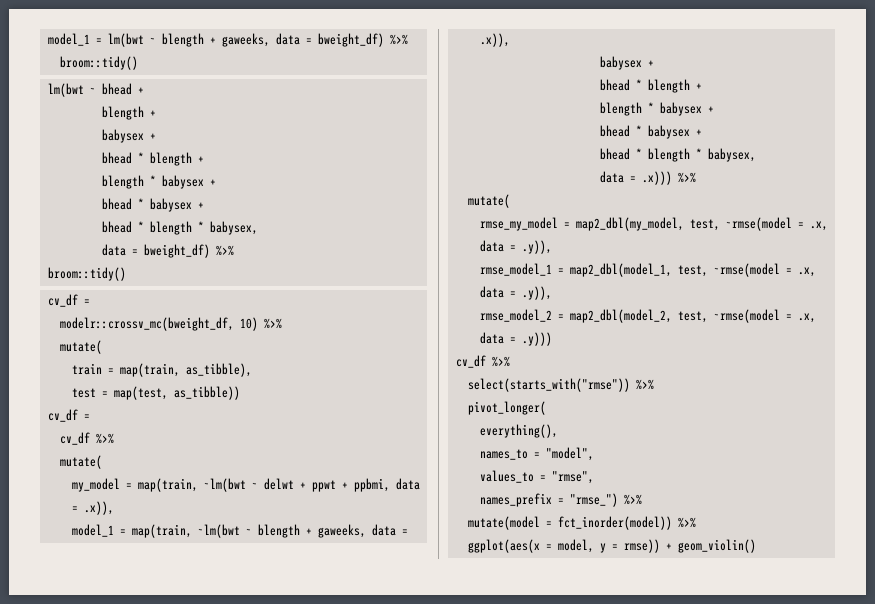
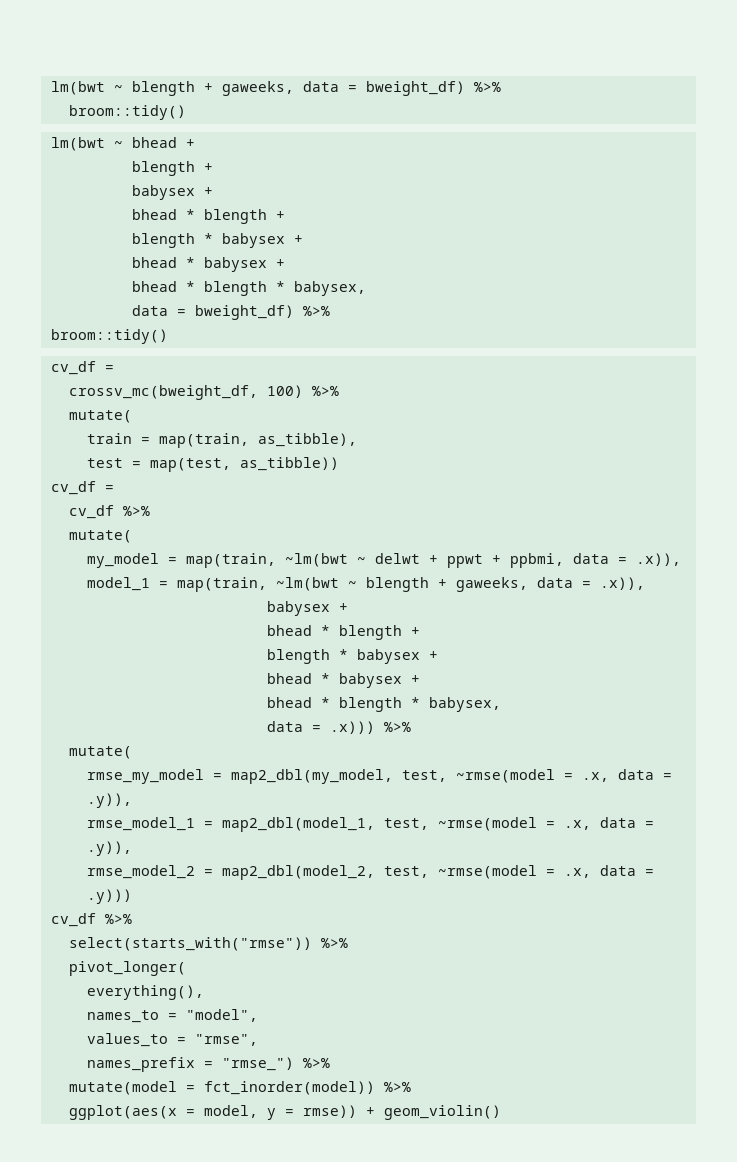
- model_1 = lm(bwt ~ blength + gaweeks, data = bweight_df) %>%
+ lm(bwt ~ blength + gaweeks, data = bweight_df) %>%
- modelr::crossv_mc(bweight_df, 10) %>%
+ crossv_mc(bweight_df, 100) %>%

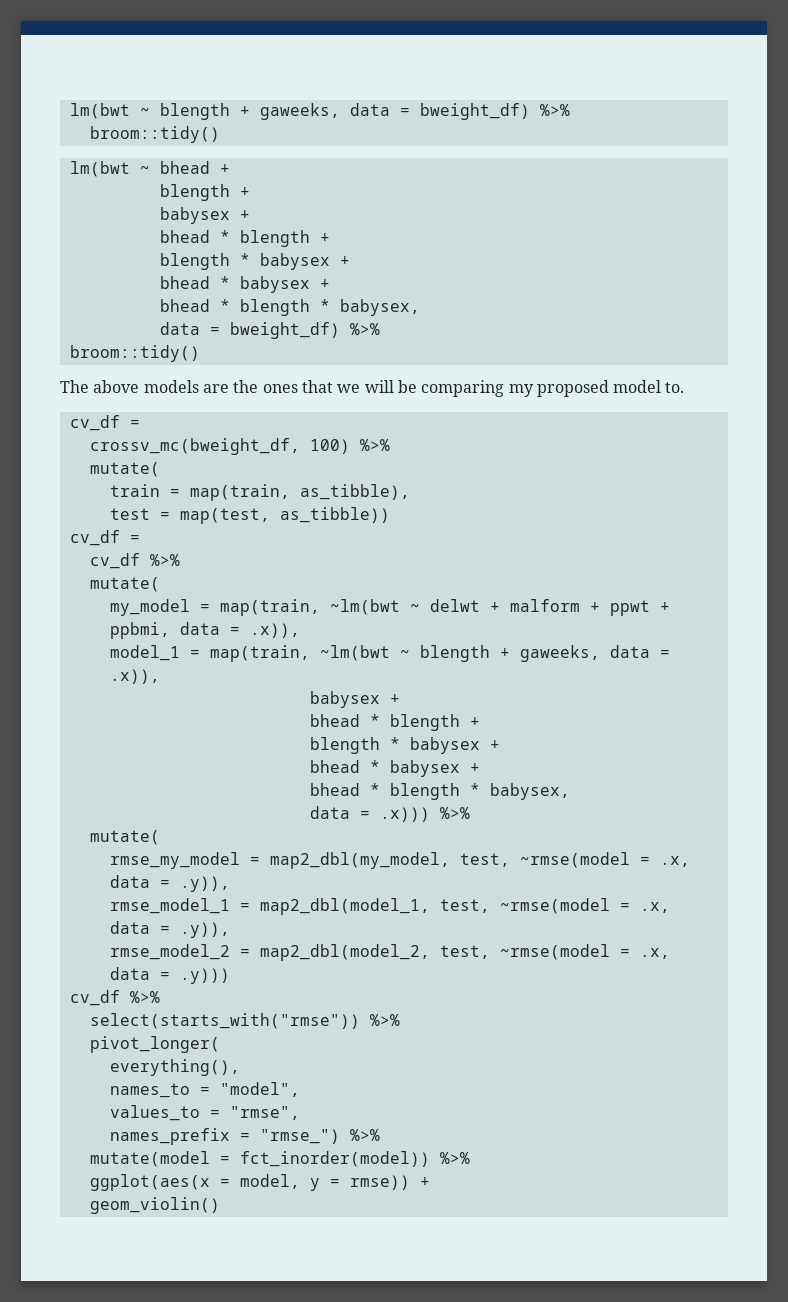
+ The above models are the ones that we will be comparing my proposed model to.
- my_model = map(train, ~lm(bwt ~ delwt + ppwt + ppbmi, data = .x)),
+ my_model = map(train, ~lm(bwt ~ delwt + malform + ppwt + ppbmi, data = .x)),
- ggplot(aes(x = model, y = rmse)) + geom_violin()
+ ggplot(aes(x = model, y = rmse)) +
+ geom_violin()

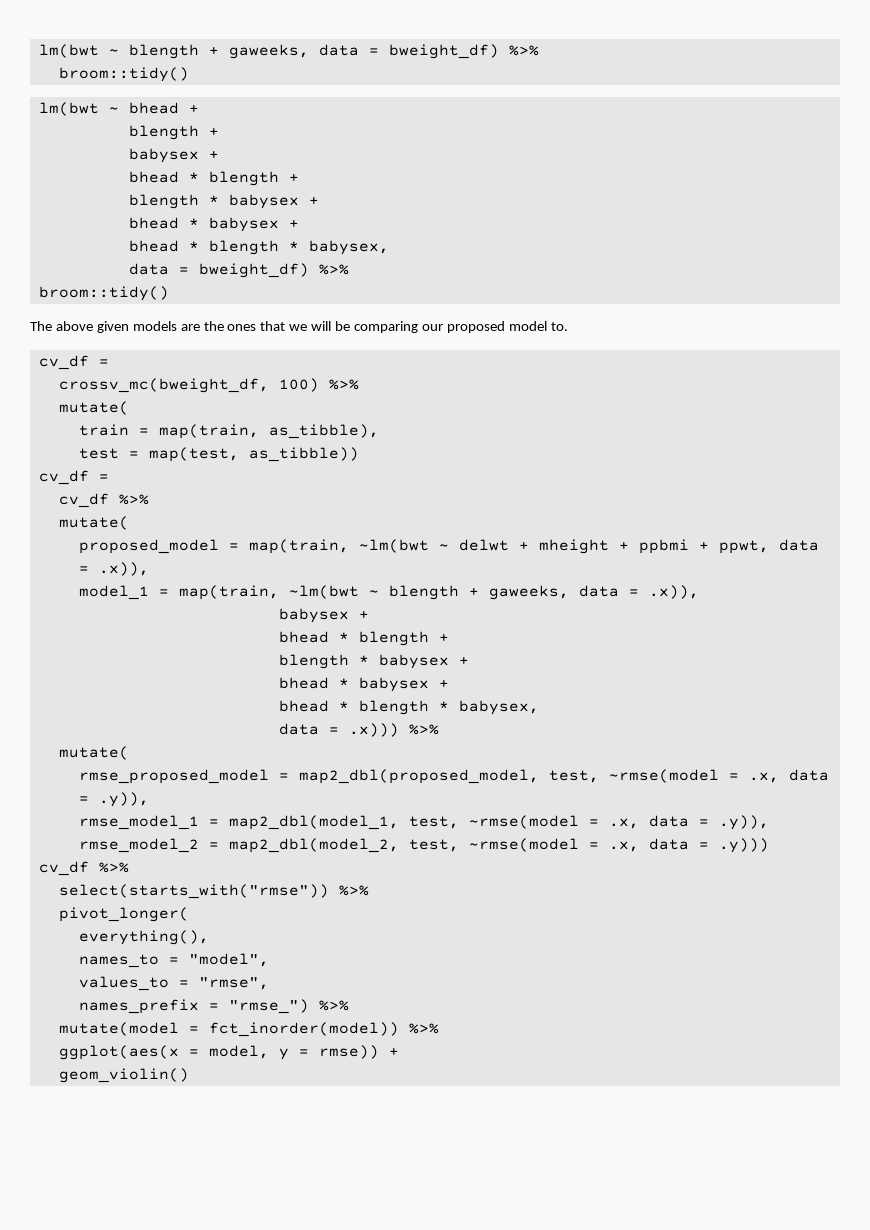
- The above models are the ones that we will be comparing my proposed model to.
+ The above given models are the ones that we will be comparing our proposed model to.
- my_model = map(train, ~lm(bwt ~ delwt + malform + ppwt + ppbmi, data = .x)),
+ proposed_model = map(train, ~lm(bwt ~ delwt + mheight + ppbmi + ppwt, data = .x)),
- rmse_my_model = map2_dbl(my_model, test, ~rmse(model = .x, data = .y)),
+ rmse_proposed_model = map2_dbl(proposed_model, test, ~rmse(model = .x, data = .y)),

